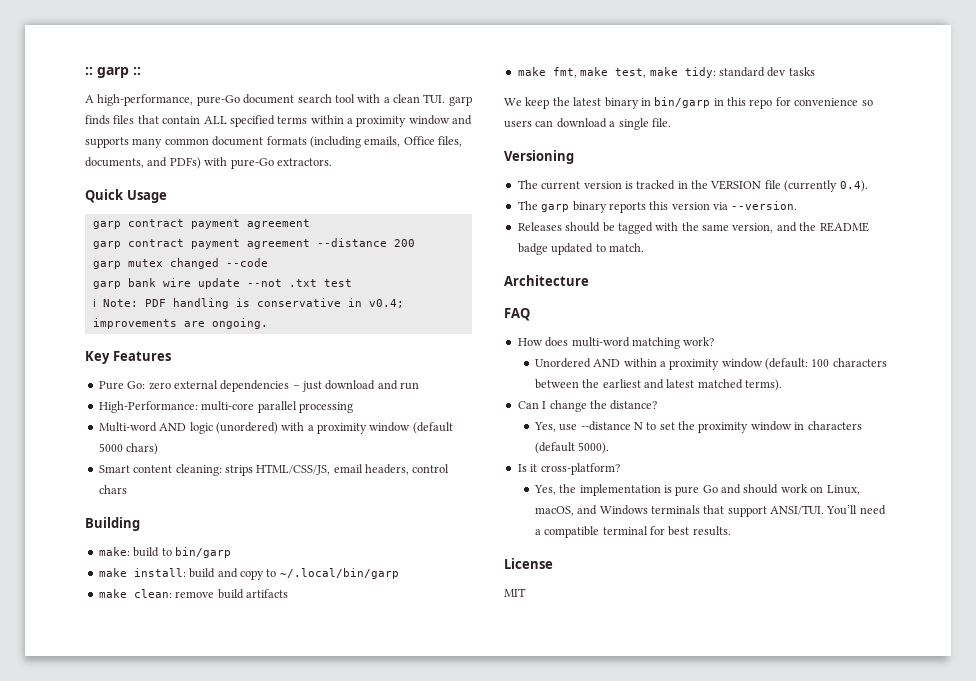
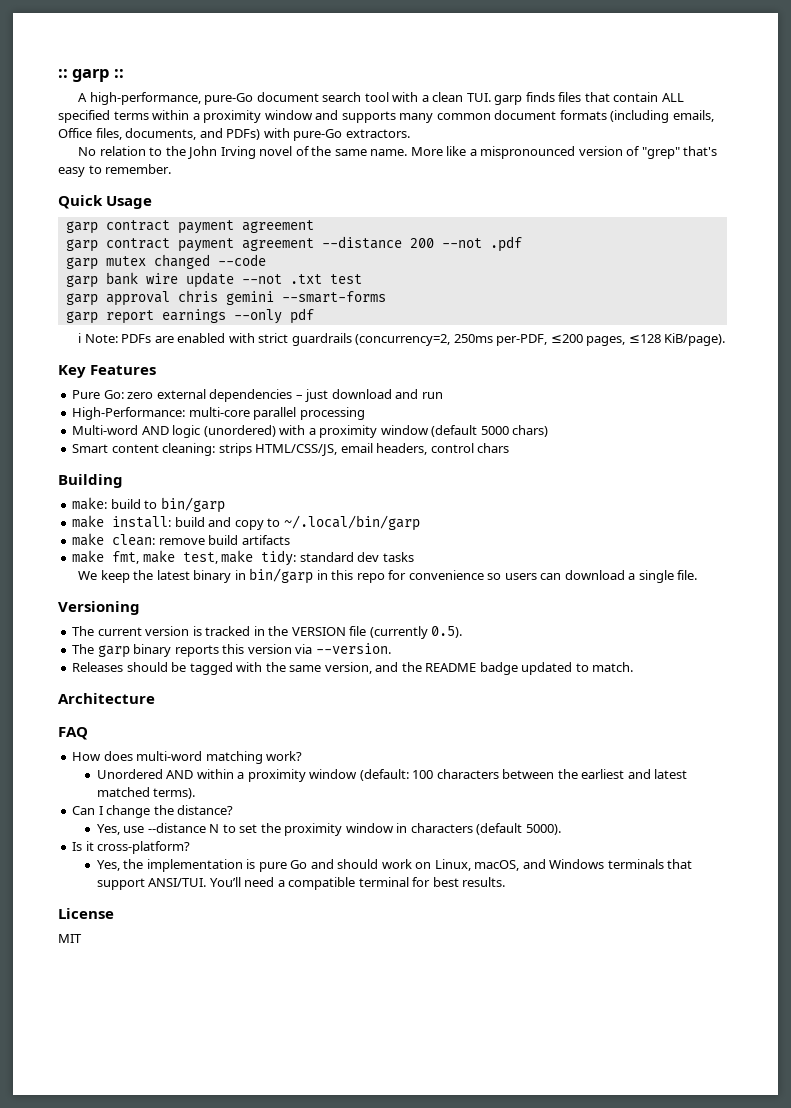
+ No relation to the John Irving novel of the same name. More like a mispronounced version of "grep" that's easy to remember.
- garp contract payment agreement --distance 200
+ garp contract payment agreement --distance 200 --not .pdf
- ℹ Note: PDF handling is conservative in v0.4; improvements are ongoing.
+ garp approval chris gemini --smart-forms
+ garp report earnings --only pdf
+ ℹ Note: PDFs are enabled with strict guardrails (concurrency=2, 250ms per‑PDF, ≤200 pages, ≤128 KiB/page).
- The current version is tracked in the VERSION file (currently 0.4).
+ The current version is tracked in the VERSION file (currently 0.5).

